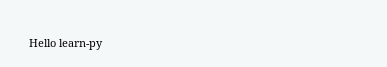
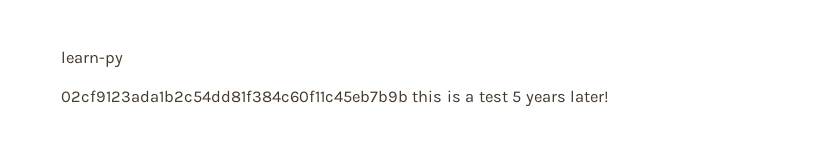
- Hello learn-py
+ learn-py
+ 02cf9123ada1b2c54dd81f384c60f11c45eb7b9b this is a test 5 years later!

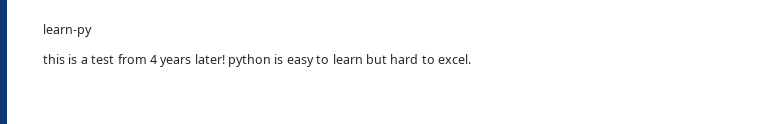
- 02cf9123ada1b2c54dd81f384c60f11c45eb7b9b this is a test 5 years later!
+ this is a test from 4 years later! python is easy to learn but hard to excel.

